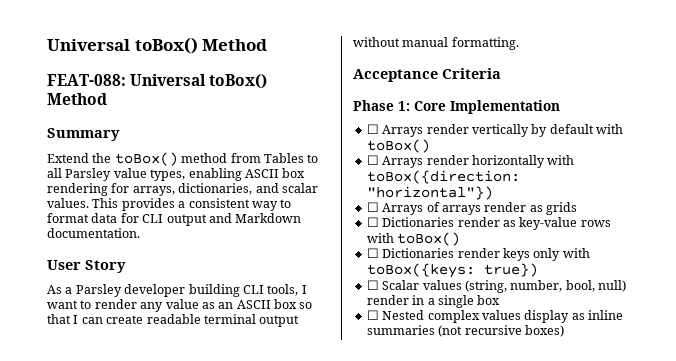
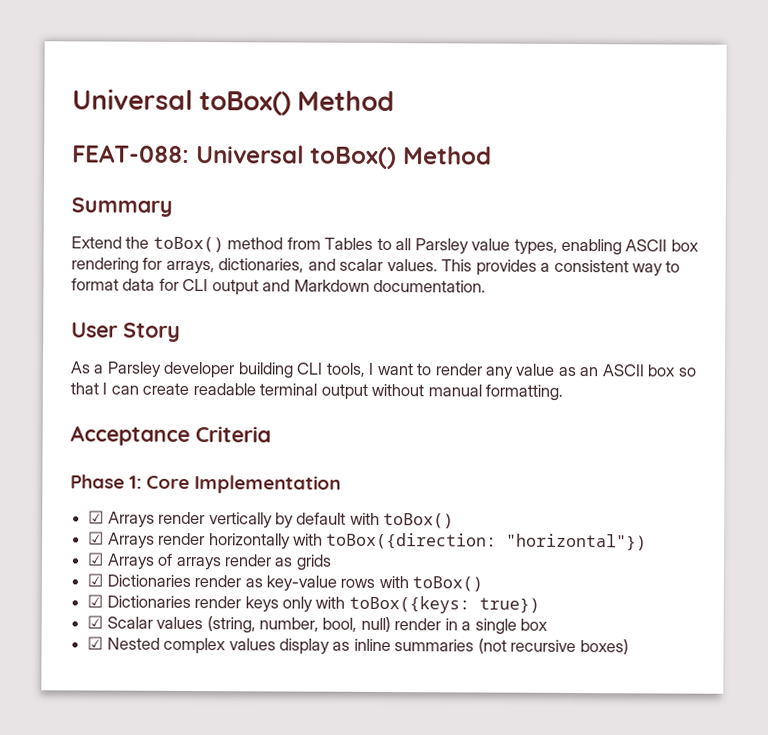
- ☐ Arrays render vertically by default with toBox()
+ ☑ Arrays render vertically by default with toBox()
- ☐ Arrays render horizontally with toBox({direction: "horizontal"})
+ ☑ Arrays render horizontally with toBox({direction: "horizontal"})
- ☐ Arrays of arrays render as grids
+ ☑ Arrays of arrays render as grids
- ☐ Dictionaries render as key-value rows with toBox()
+ ☑ Dictionaries render as key-value rows with toBox()
- ☐ Dictionaries render keys only with toBox({keys: true})
+ ☑ Dictionaries render keys only with toBox({keys: true})
- ☐ Scalar values (string, number, bool, null) render in a single box
+ ☑ Scalar values (string, number, bool, null) render in a single box
- ☐ Nested complex values display as inline summaries (not recursive boxes)
+ ☑ Nested complex values display as inline summaries (not recursive boxes)

